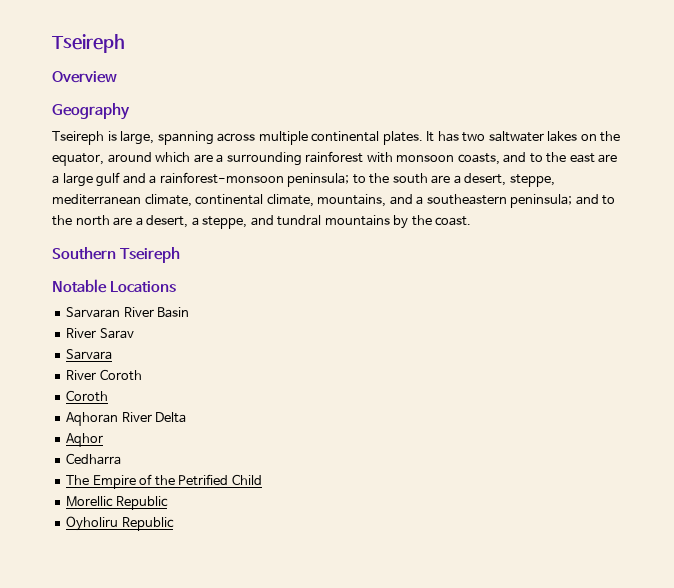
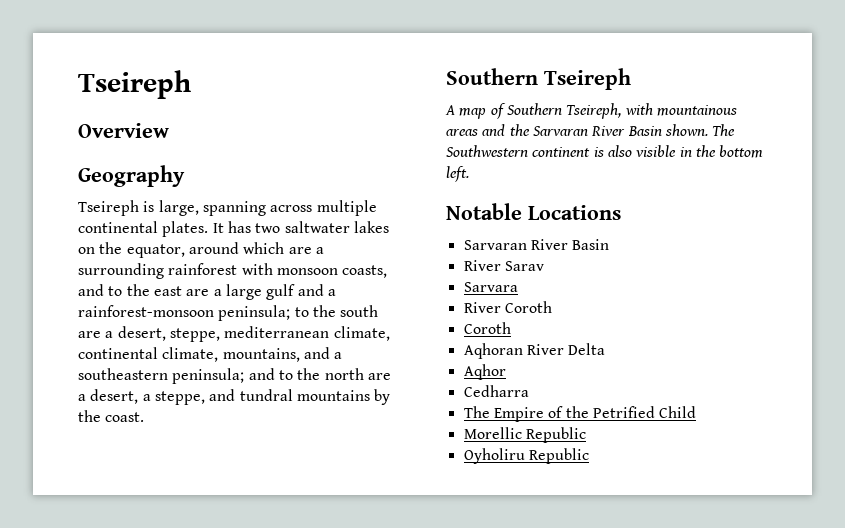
+ A map of Southern Tseireph, with mountainous areas and the Sarvaran River Basin shown. The Southwestern continent is also visible in the bottom left.

